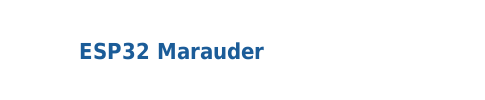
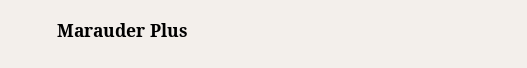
- ESP32 Marauder
+ Marauder Plus

